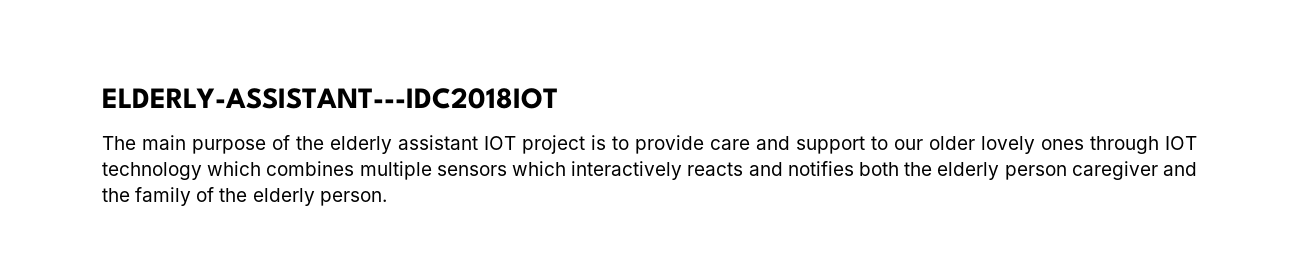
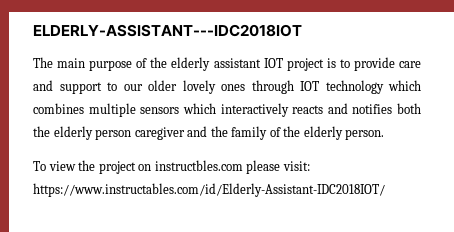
+ To view the project on instructbles.com please visit: https://www.instructables.com/id/Elderly-Assistant-IDC2018IOT/

